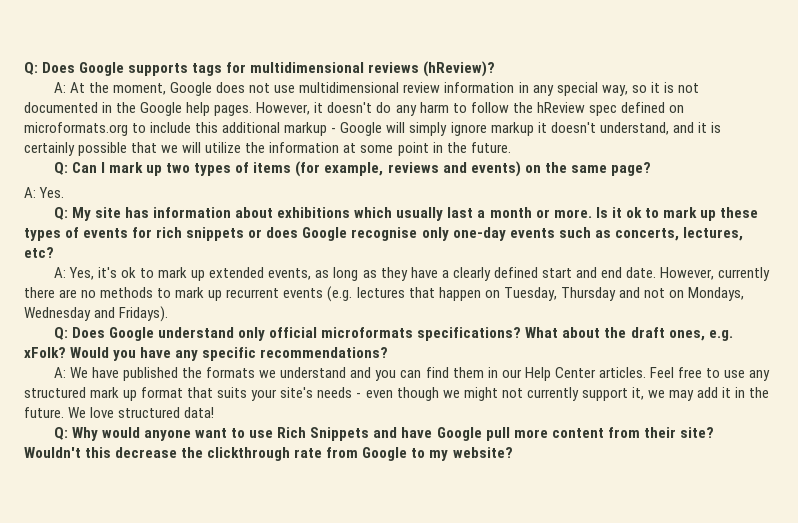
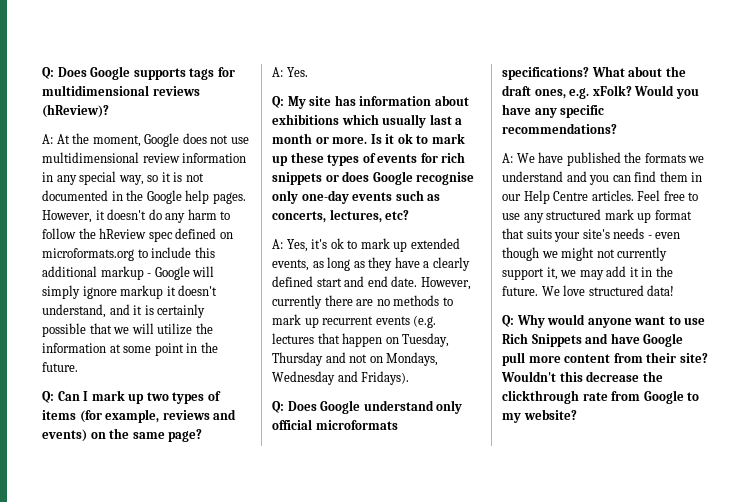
- A: We have published the formats we understand and you can find them in our Help Center articles.
+ A: We have published the formats we understand and you can find them in our Help Centre articles.

